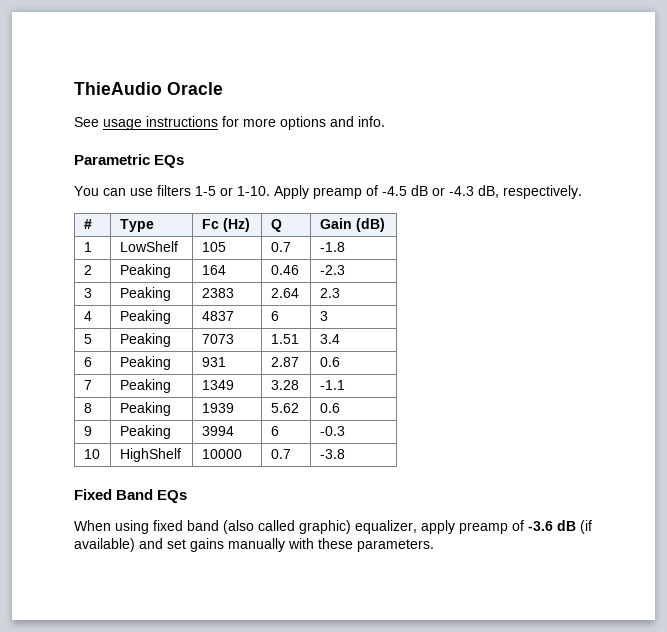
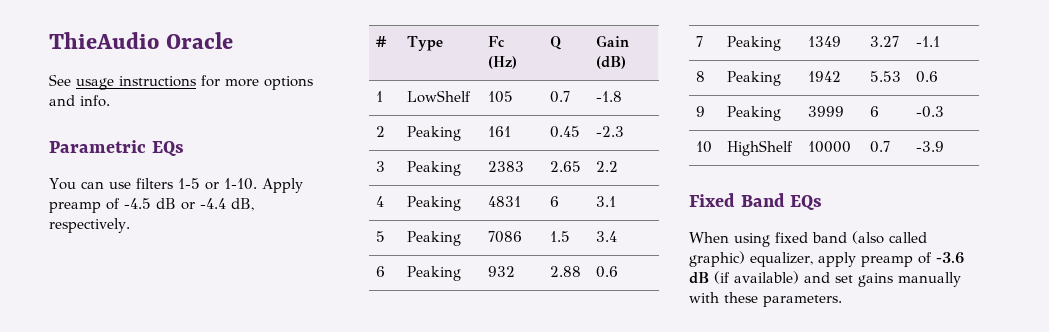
- Apply preamp of -4.5 dB or -4.3 dB, respectively.
+ Apply preamp of -4.5 dB or -4.4 dB, respectively.
- 2 | Peaking | 164 | 0.46 | -2.3
+ 2 | Peaking | 161 | 0.45 | -2.3
- 3 | Peaking | 2383 | 2.64 | 2.3
+ 3 | Peaking | 2383 | 2.65 | 2.2
- 4 | Peaking | 4837 | 6 | 3
+ 4 | Peaking | 4831 | 6 | 3.1
- 5 | Peaking | 7073 | 1.51 | 3.4
+ 5 | Peaking | 7086 | 1.5 | 3.4
- 6 | Peaking | 931 | 2.87 | 0.6
+ 6 | Peaking | 932 | 2.88 | 0.6
- 7 | Peaking | 1349 | 3.28 | -1.1
+ 7 | Peaking | 1349 | 3.27 | -1.1
- 8 | Peaking | 1939 | 5.62 | 0.6
+ 8 | Peaking | 1942 | 5.53 | 0.6
- 9 | Peaking | 3994 | 6 | -0.3
+ 9 | Peaking | 3999 | 6 | -0.3
- 10 | HighShelf | 10000 | 0.7 | -3.8
+ 10 | HighShelf | 10000 | 0.7 | -3.9

